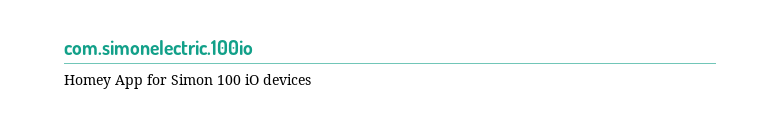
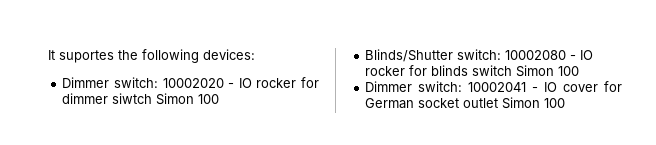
- com.simonelectric.100io
- Homey App for Simon 100 iO devices
+ It suportes the following devices:
+ Dimmer switch: 10002020 - IO rocker for dimmer siwtch Simon 100
+ Blinds/Shutter switch: 10002080 - IO rocker for blinds switch Simon 100
+ Dimmer switch: 10002041 - IO cover for German socket outlet Simon 100

